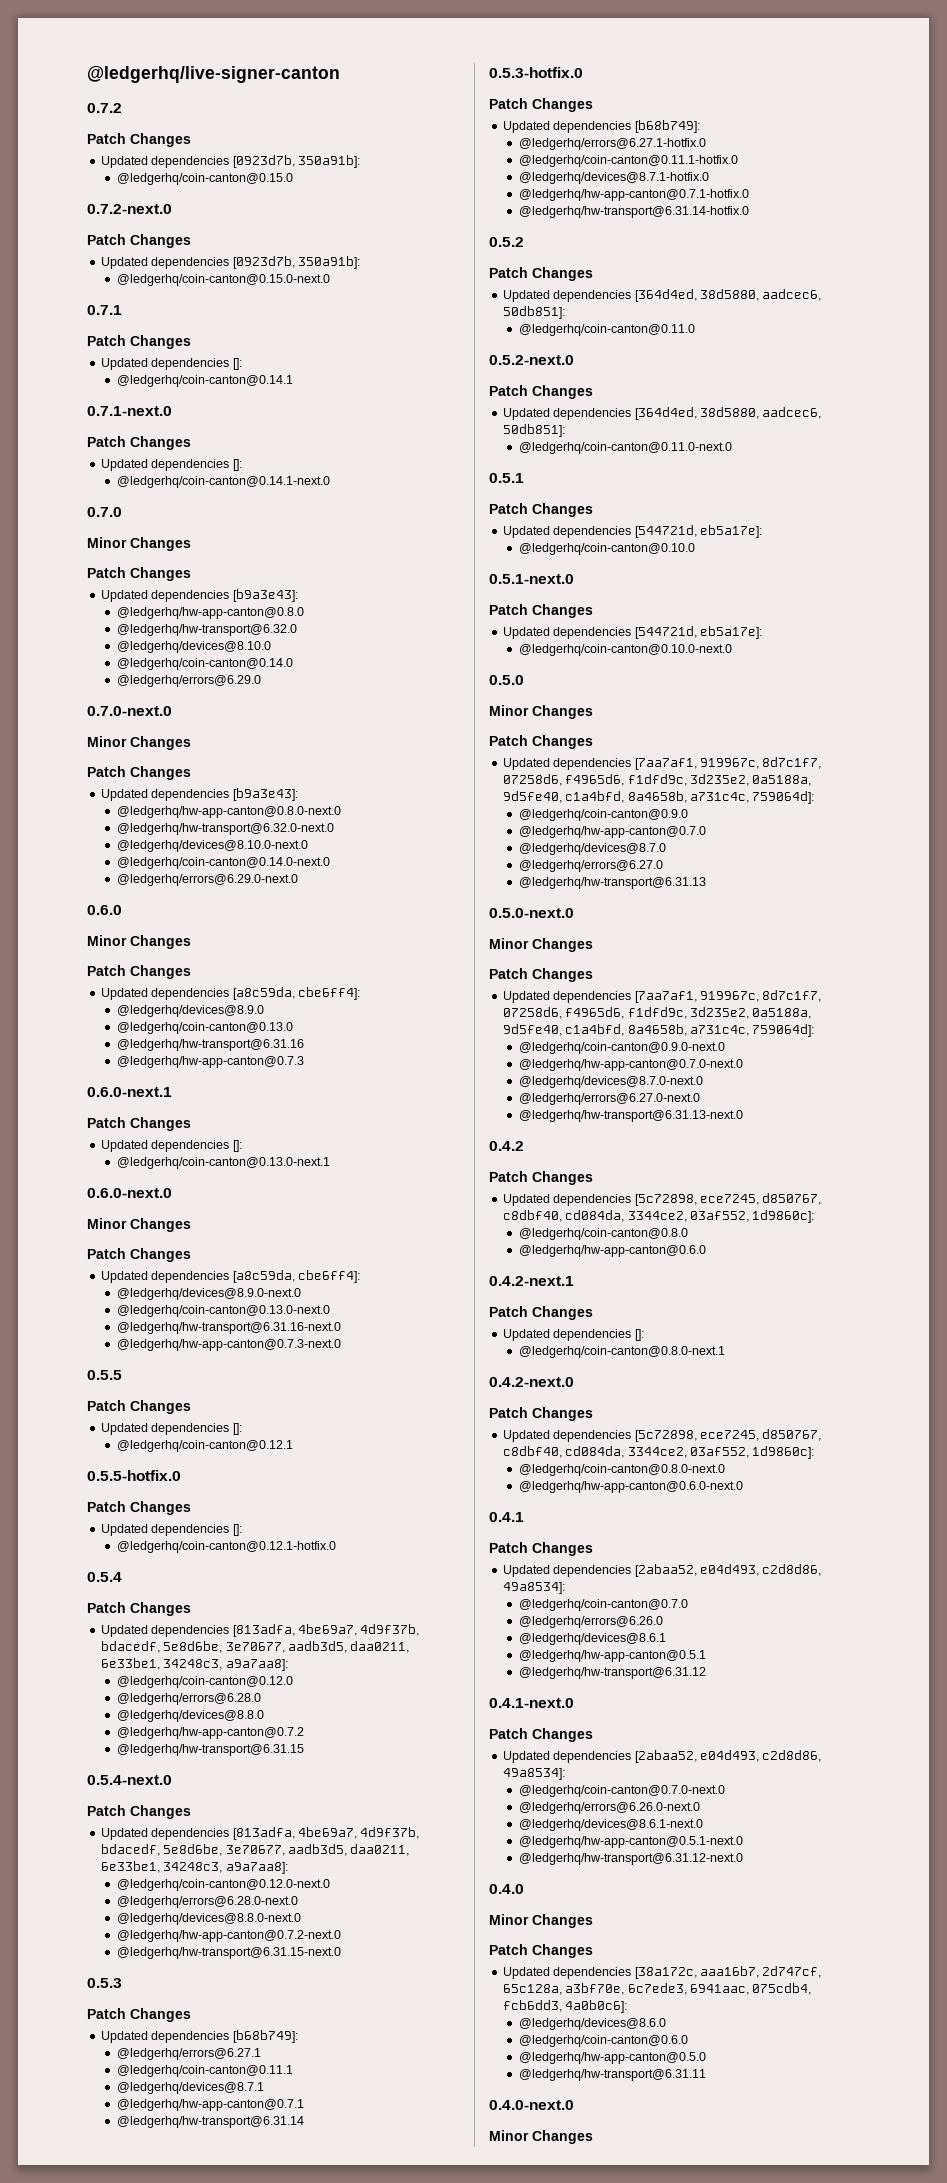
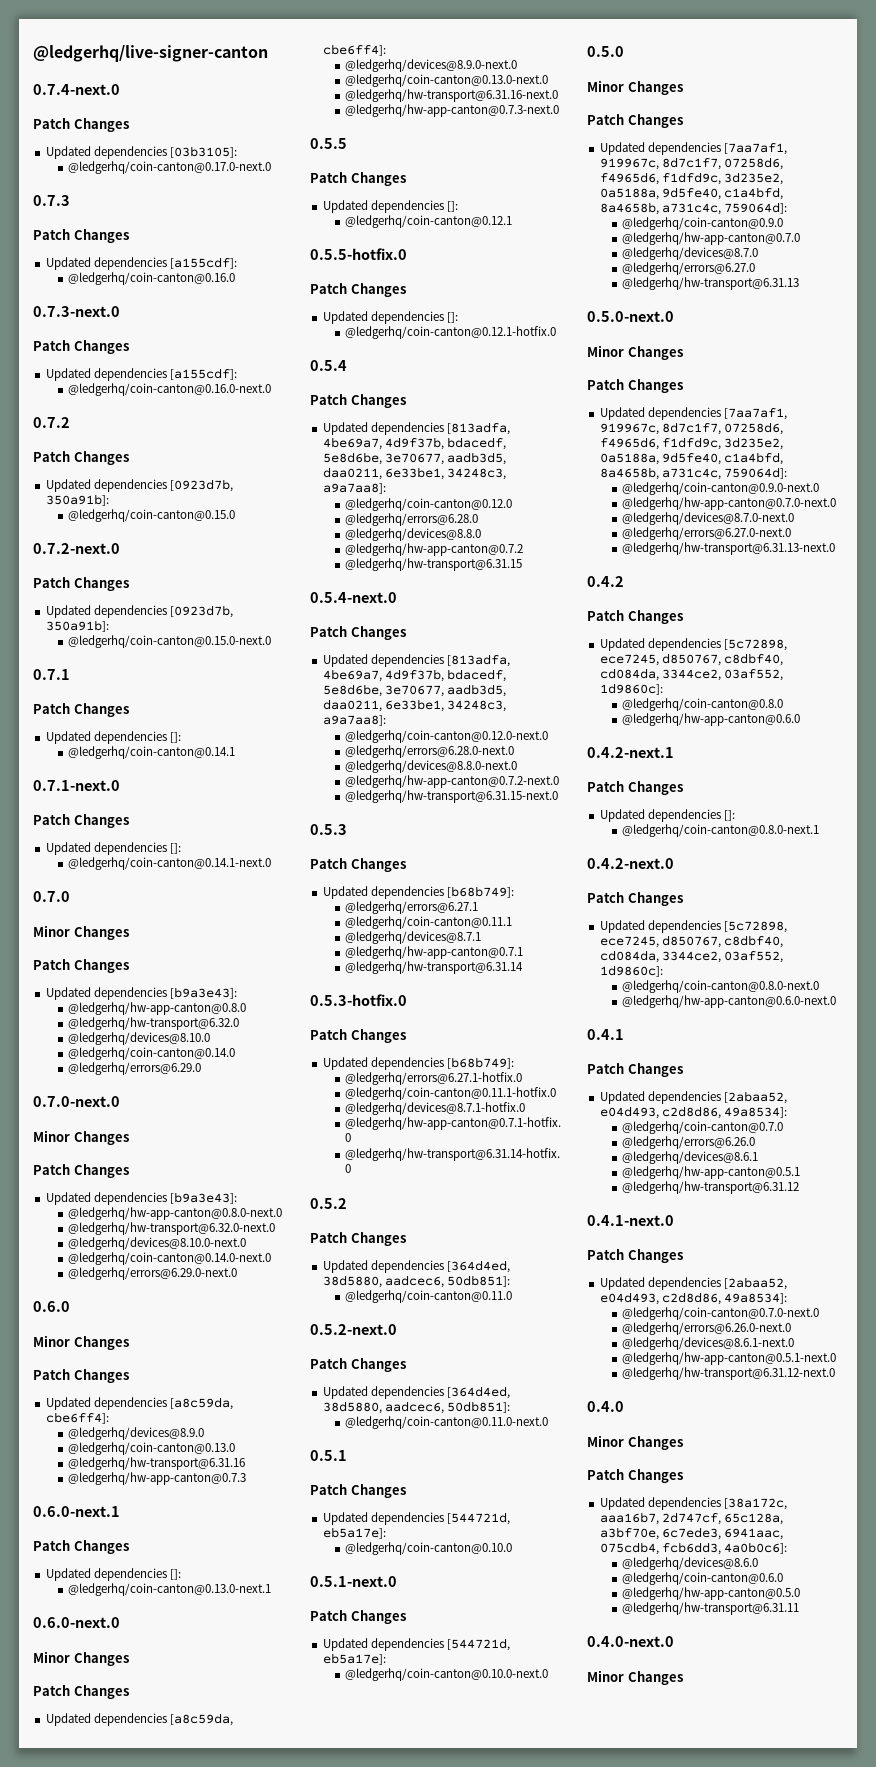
+ 0.7.4-next.0
+ Patch Changes
+ Updated dependencies [03b3105]:
+ @ledgerhq/coin-canton@0.17.0-next.0
+ 0.7.3
+ Patch Changes
+ Updated dependencies [a155cdf]:
+ @ledgerhq/coin-canton@0.16.0
+ 0.7.3-next.0
+ Patch Changes
+ Updated dependencies [a155cdf]:
+ @ledgerhq/coin-canton@0.16.0-next.0

